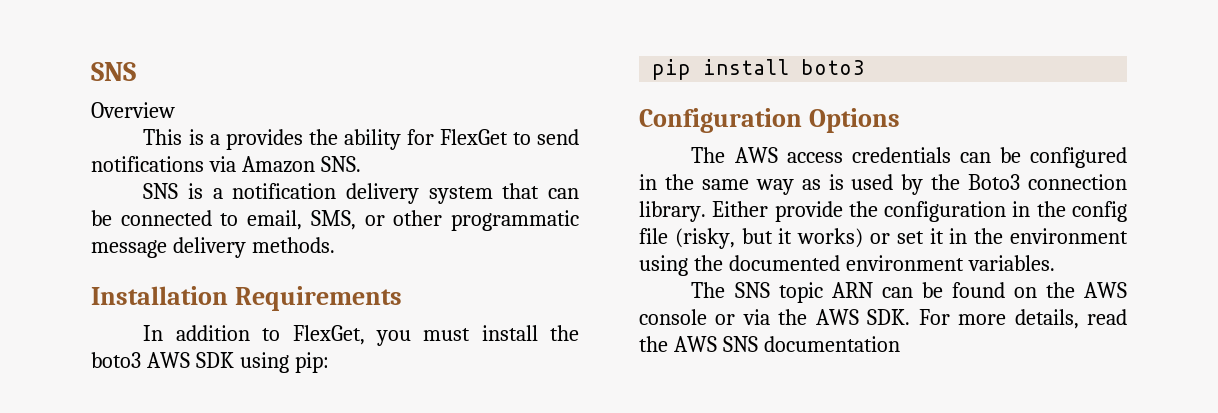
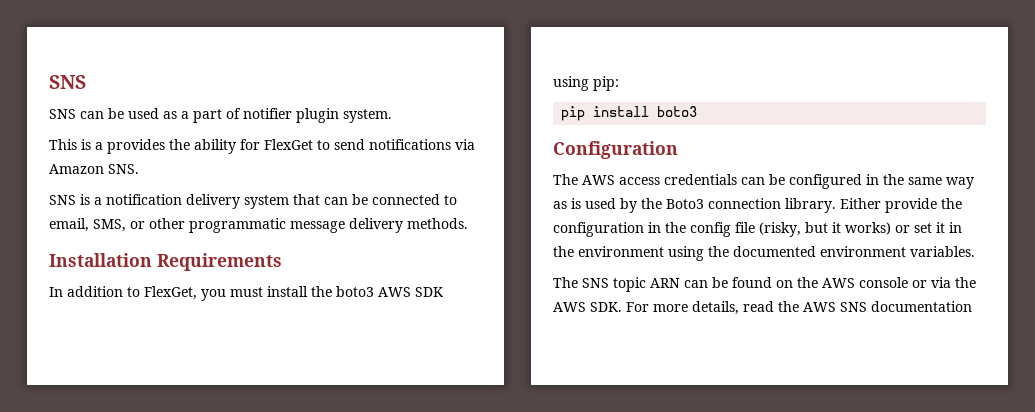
- Overview
+ SNS can be used as a part of notifier plugin system.
- Configuration Options
+ Configuration

